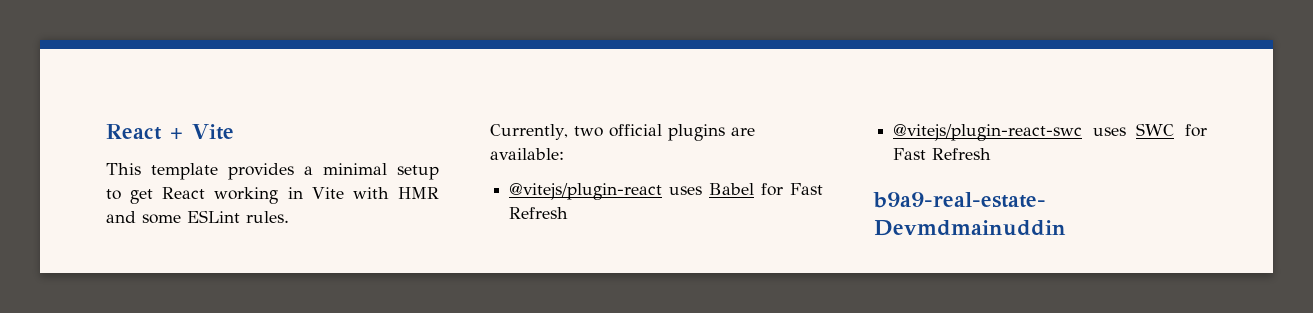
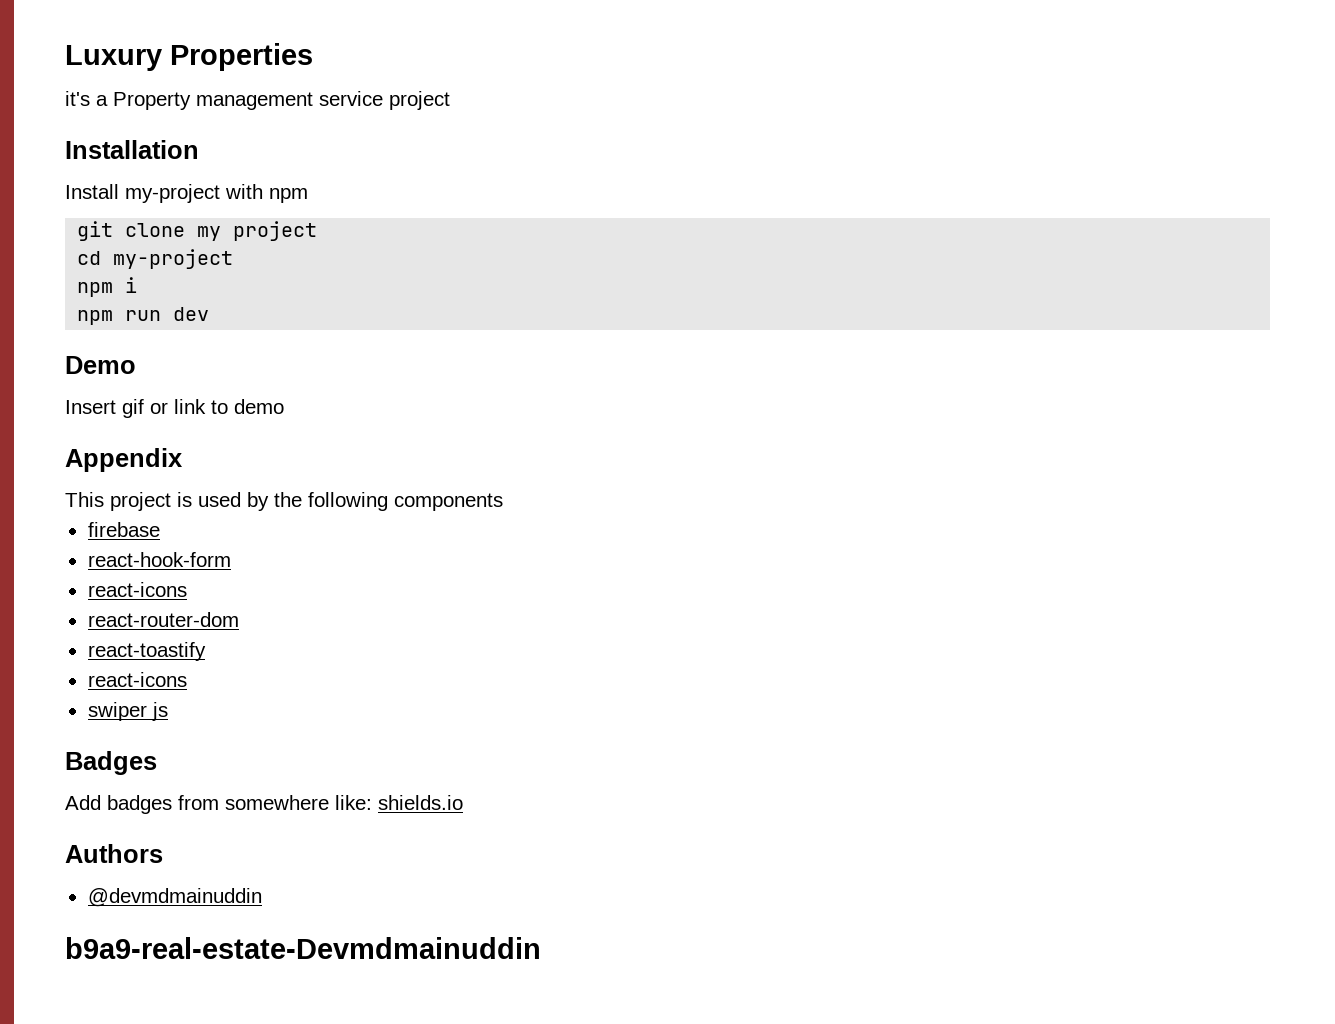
- React + Vite
- This template provides a minimal setup to get React working in Vite with HMR and some ESLint rules.
- Currently, two official plugins are available:
- @vitejs/plugin-react uses Babel for Fast Refresh
- @vitejs/plugin-react-swc uses SWC for Fast Refresh
+ Luxury Properties
+ it's a Property management service project
+ Installation
+ Install my-project with npm
+ git clone my project
+ cd my-project
+ npm i
+ npm run dev
+ Demo
+ Insert gif or link to demo
+ Appendix
+ This project is used by the following components
+ firebase
+ react-hook-form
+ react-icons
+ react-router-dom
+ react-toastify
+ react-icons
+ swiper js
+ Badges
+ Add badges from somewhere like: shields.io
+ Authors
+ @devmdmainuddin

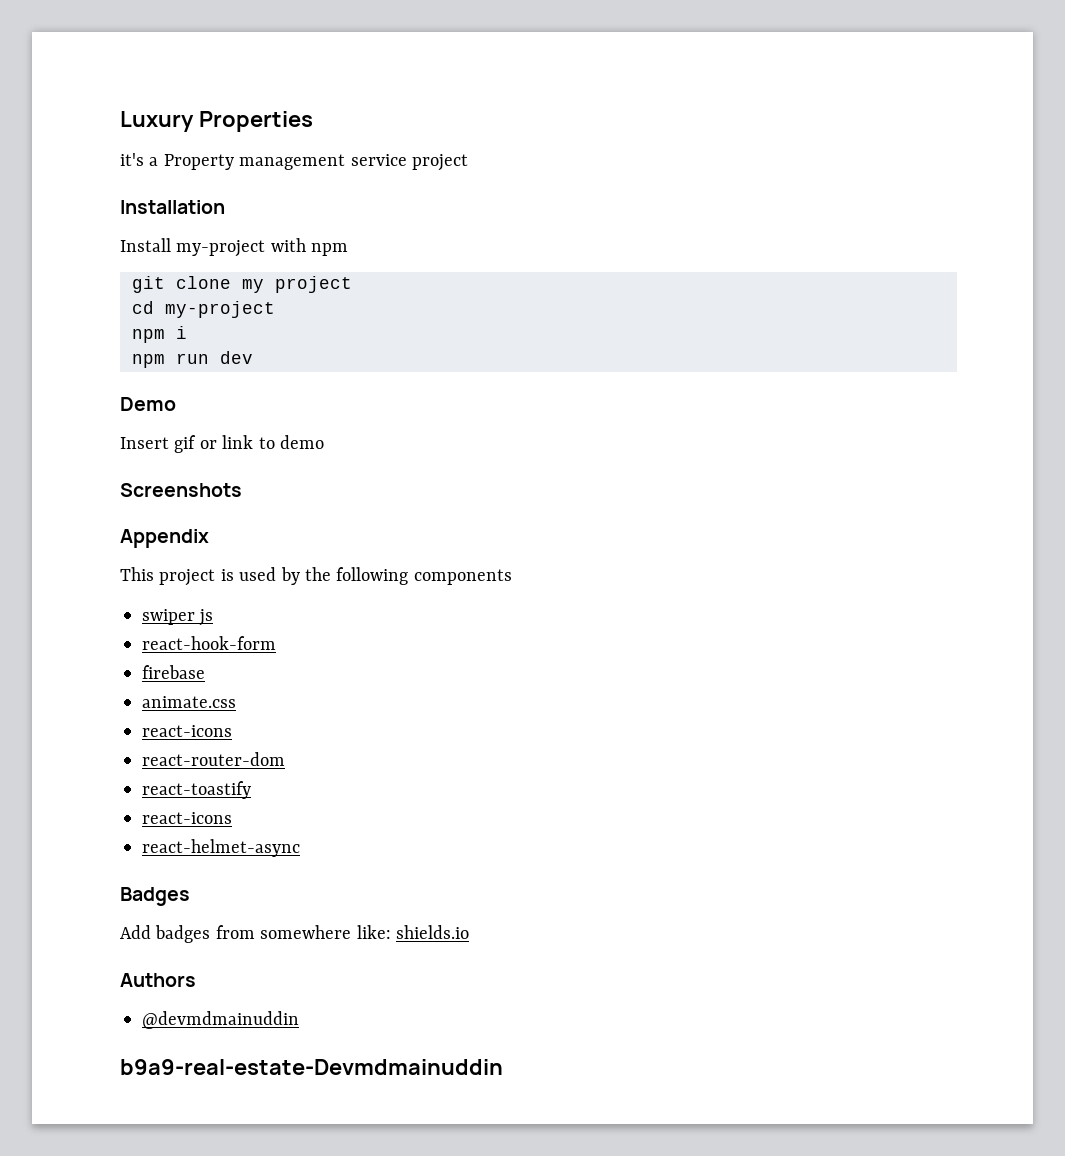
+ Screenshots
+ swiper js
+ react-hook-form
- react-hook-form
+ animate.css
- swiper js
+ react-helmet-async

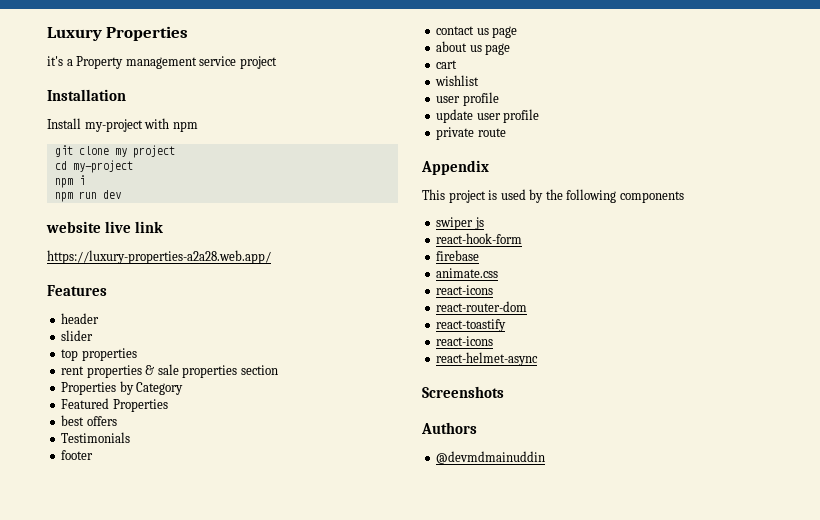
- Demo
- Insert gif or link to demo
- Screenshots
+ website live link
+ https://luxury-properties-a2a28.web.app/
+ Features
+ header
+ slider
+ top properties
+ rent properties & sale properties section
+ Properties by Category
+ Featured Properties
+ best offers
+ Testimonials
+ footer
+ contact us page
+ about us page
+ cart
+ wishlist
+ user profile
+ update user profile
+ private route
- Badges
- Add badges from somewhere like: shields.io
+ Screenshots
- b9a9-real-estate-Devmdmainuddin

